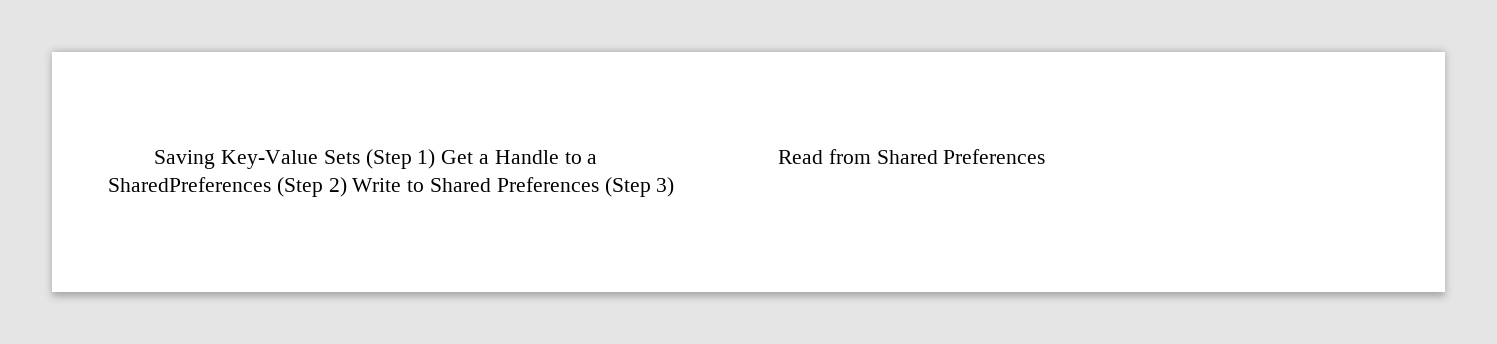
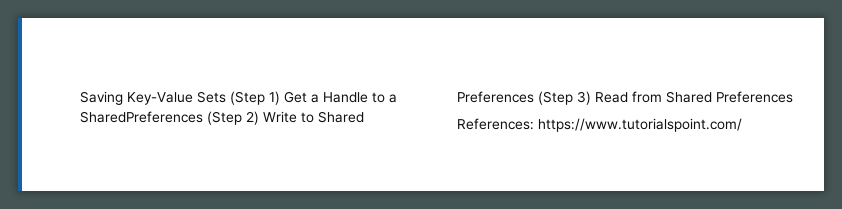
+ References: https://www.tutorialspoint.com/

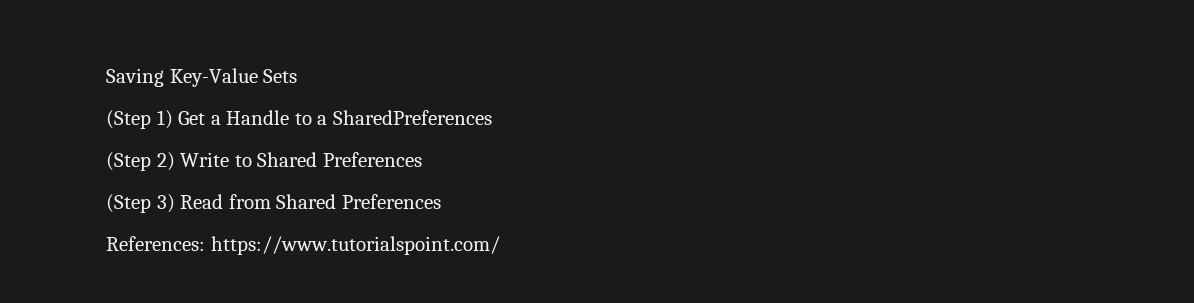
- Saving Key-Value Sets (Step 1) Get a Handle to a SharedPreferences (Step 2) Write to Shared Preferences (Step 3) Read from Shared Preferences
+ Saving Key-Value Sets
+ (Step 1) Get a Handle to a SharedPreferences
+ (Step 2) Write to Shared Preferences
+ (Step 3) Read from Shared Preferences

